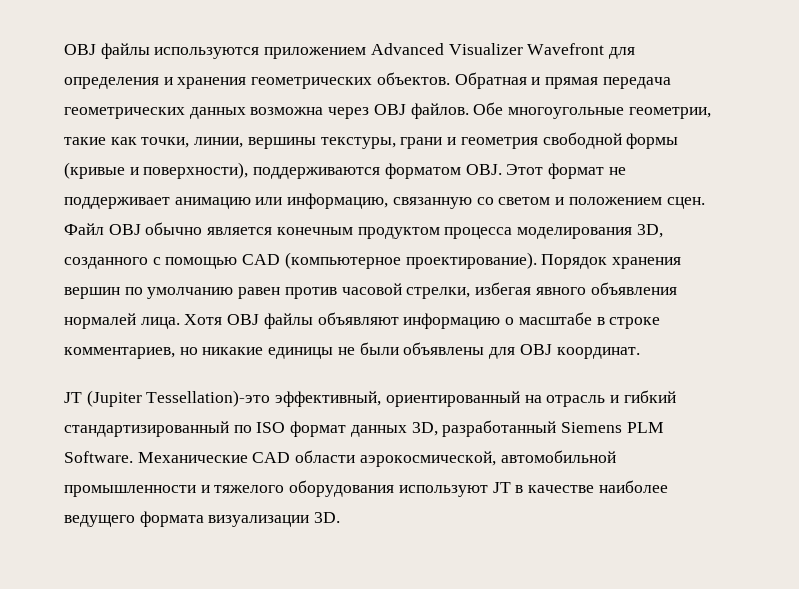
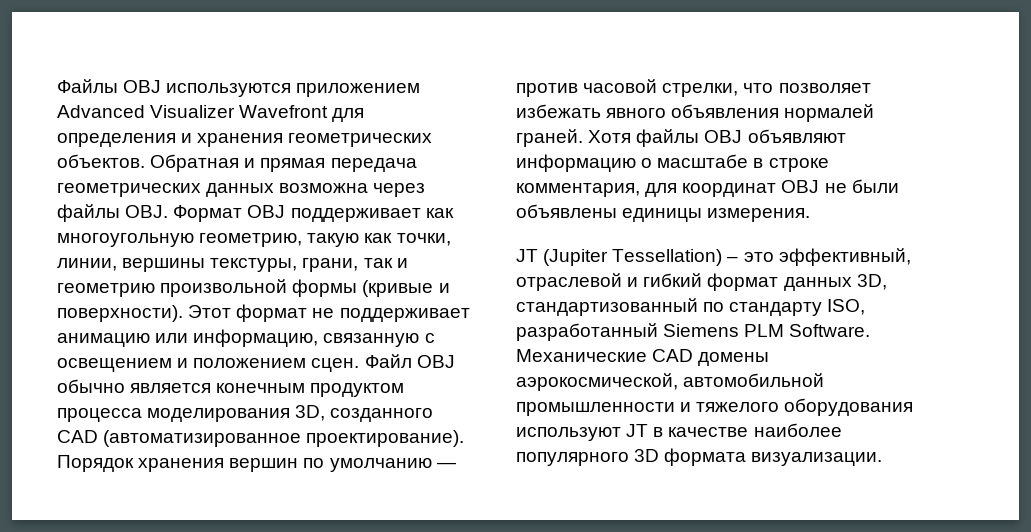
- OBJ файлы используются приложением Advanced Visualizer Wavefront для определения и хранения геометрических объектов.
+ Файлы OBJ используются приложением Advanced Visualizer Wavefront для определения и хранения геометрических объектов.
- Обратная и прямая передача геометрических данных возможна через OBJ файлов. Обе многоугольные геометрии, такие как точки, линии, вершины текстуры, грани и геометрия свободной формы (кривые и поверхности), поддерживаются форматом OBJ. Этот формат не поддерживает анимацию или информацию, связанную со светом и положением сцен.
+ Обратная и прямая передача геометрических данных возможна через файлы OBJ. Формат OBJ поддерживает как многоугольную геометрию, такую как точки, линии, вершины текстуры, грани, так и геометрию произвольной формы (кривые и поверхности). Этот формат не поддерживает анимацию или информацию, связанную с освещением и положением сцен.
- Файл OBJ обычно является конечным продуктом процесса моделирования 3D, созданного с помощью CAD (компьютерное проектирование).
+ Файл OBJ обычно является конечным продуктом процесса моделирования 3D, созданного CAD (автоматизированное проектирование).
- Порядок хранения вершин по умолчанию равен против часовой стрелки, избегая явного объявления нормалей лица. Хотя OBJ файлы объявляют информацию о масштабе в строке комментариев, но никакие единицы не были объявлены для OBJ координат.
- JT (Jupiter Tessellation)-это эффективный, ориентированный на отрасль и гибкий стандартизированный по ISO формат данных 3D, разработанный Siemens PLM Software.
+ Порядок хранения вершин по умолчанию — против часовой стрелки, что позволяет избежать явного объявления нормалей граней. Хотя файлы OBJ объявляют информацию о масштабе в строке комментария, для координат OBJ не были объявлены единицы измерения.
+ JT (Jupiter Tessellation) – это эффективный, отраслевой и гибкий формат данных 3D, стандартизованный по стандарту ISO, разработанный Siemens PLM Software.
- Механические CAD области аэрокосмической, автомобильной промышленности и тяжелого оборудования используют JT в качестве наиболее ведущего формата визуализации 3D.
+ Механические CAD домены аэрокосмической, автомобильной промышленности и тяжелого оборудования используют JT в качестве наиболее популярного 3D формата визуализации.

